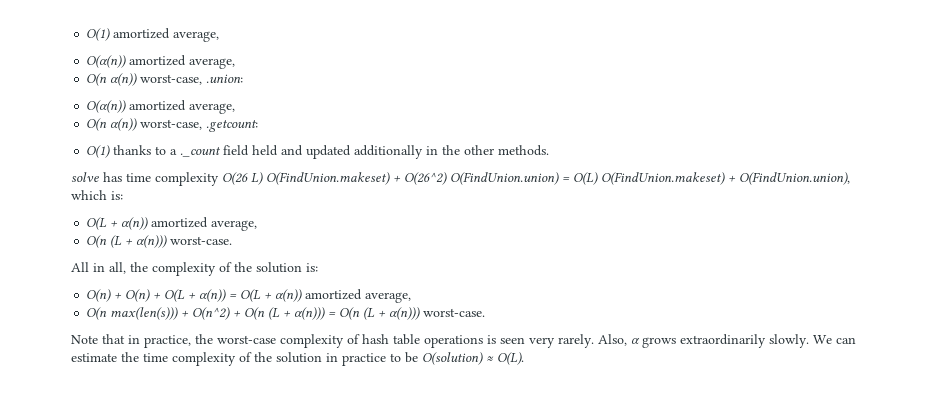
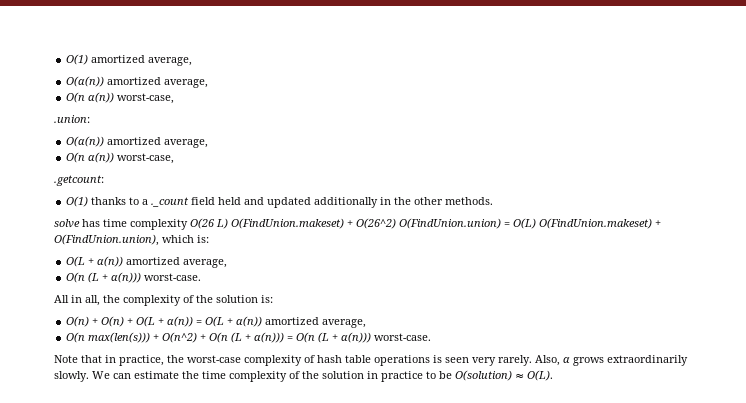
  O(1) amortized average,
  O(α(n)) amortized average,
- O(n α(n)) worst-case, .union:
+ O(n α(n)) worst-case,
+ .union:
  O(α(n)) amortized average,
- O(n α(n)) worst-case, .getcount:
+ O(n α(n)) worst-case,
+ .getcount:

